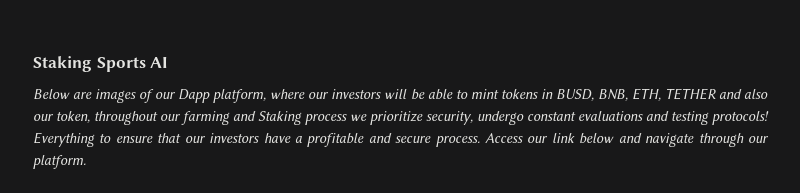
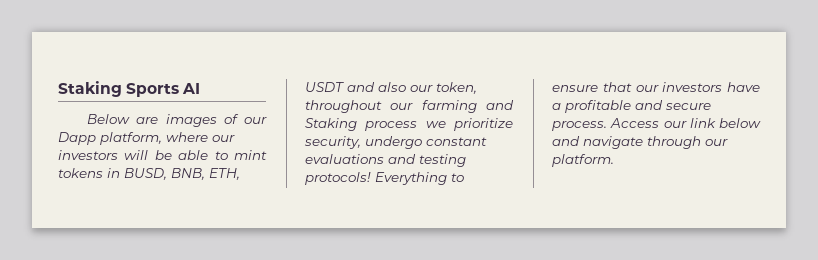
- Below are images of our Dapp platform, where our investors will be able to mint tokens in BUSD, BNB, ETH, TETHER and also our token, throughout our farming and Staking process we prioritize security, undergo constant evaluations and testing protocols!
+ Below are images of our Dapp platform, where our investors will be able to mint tokens in BUSD, BNB, ETH, USDT and also our token, throughout our farming and Staking process we prioritize security, undergo constant evaluations and testing protocols!

